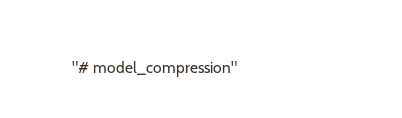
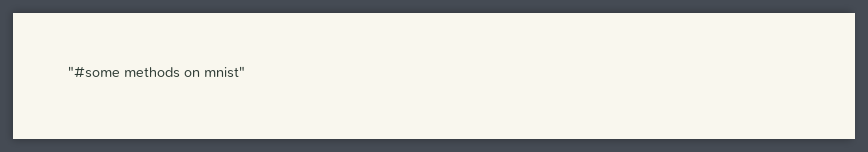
- "# model_compression"
+ "#some methods on mnist"

